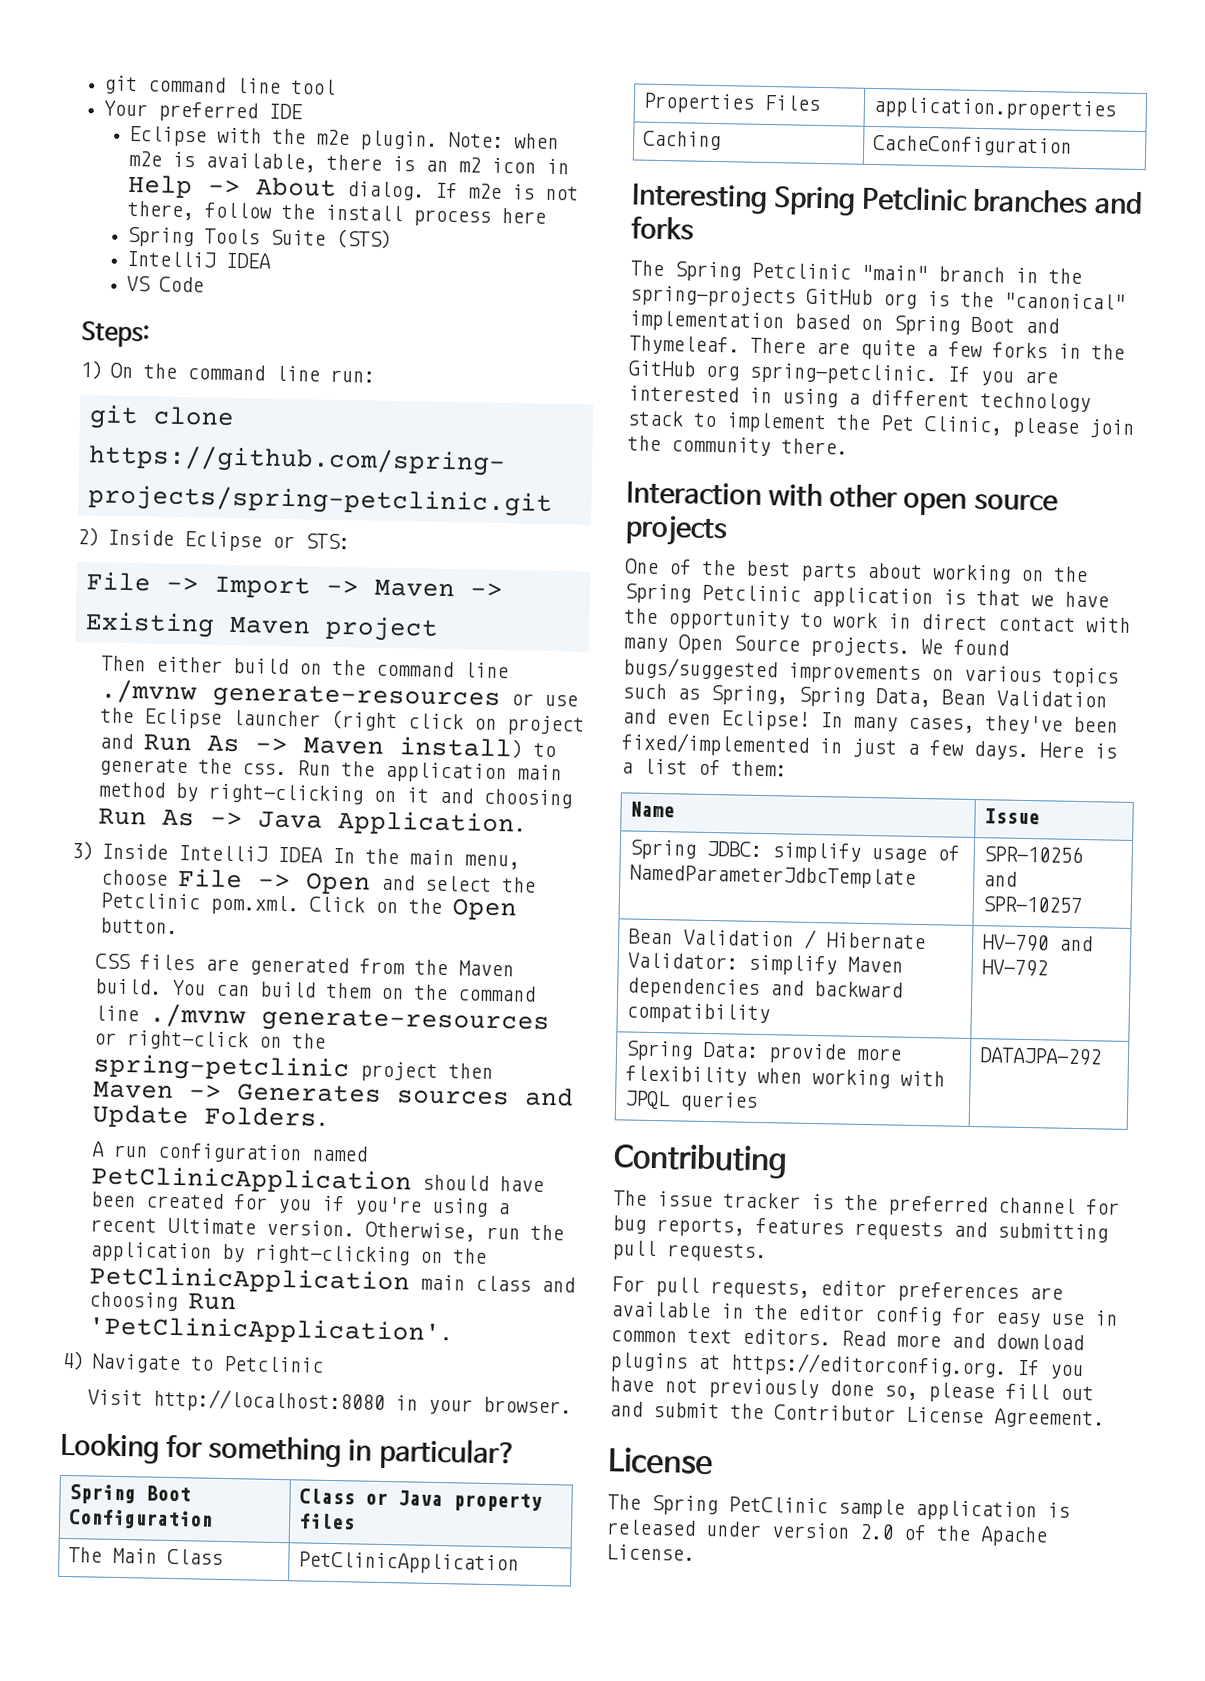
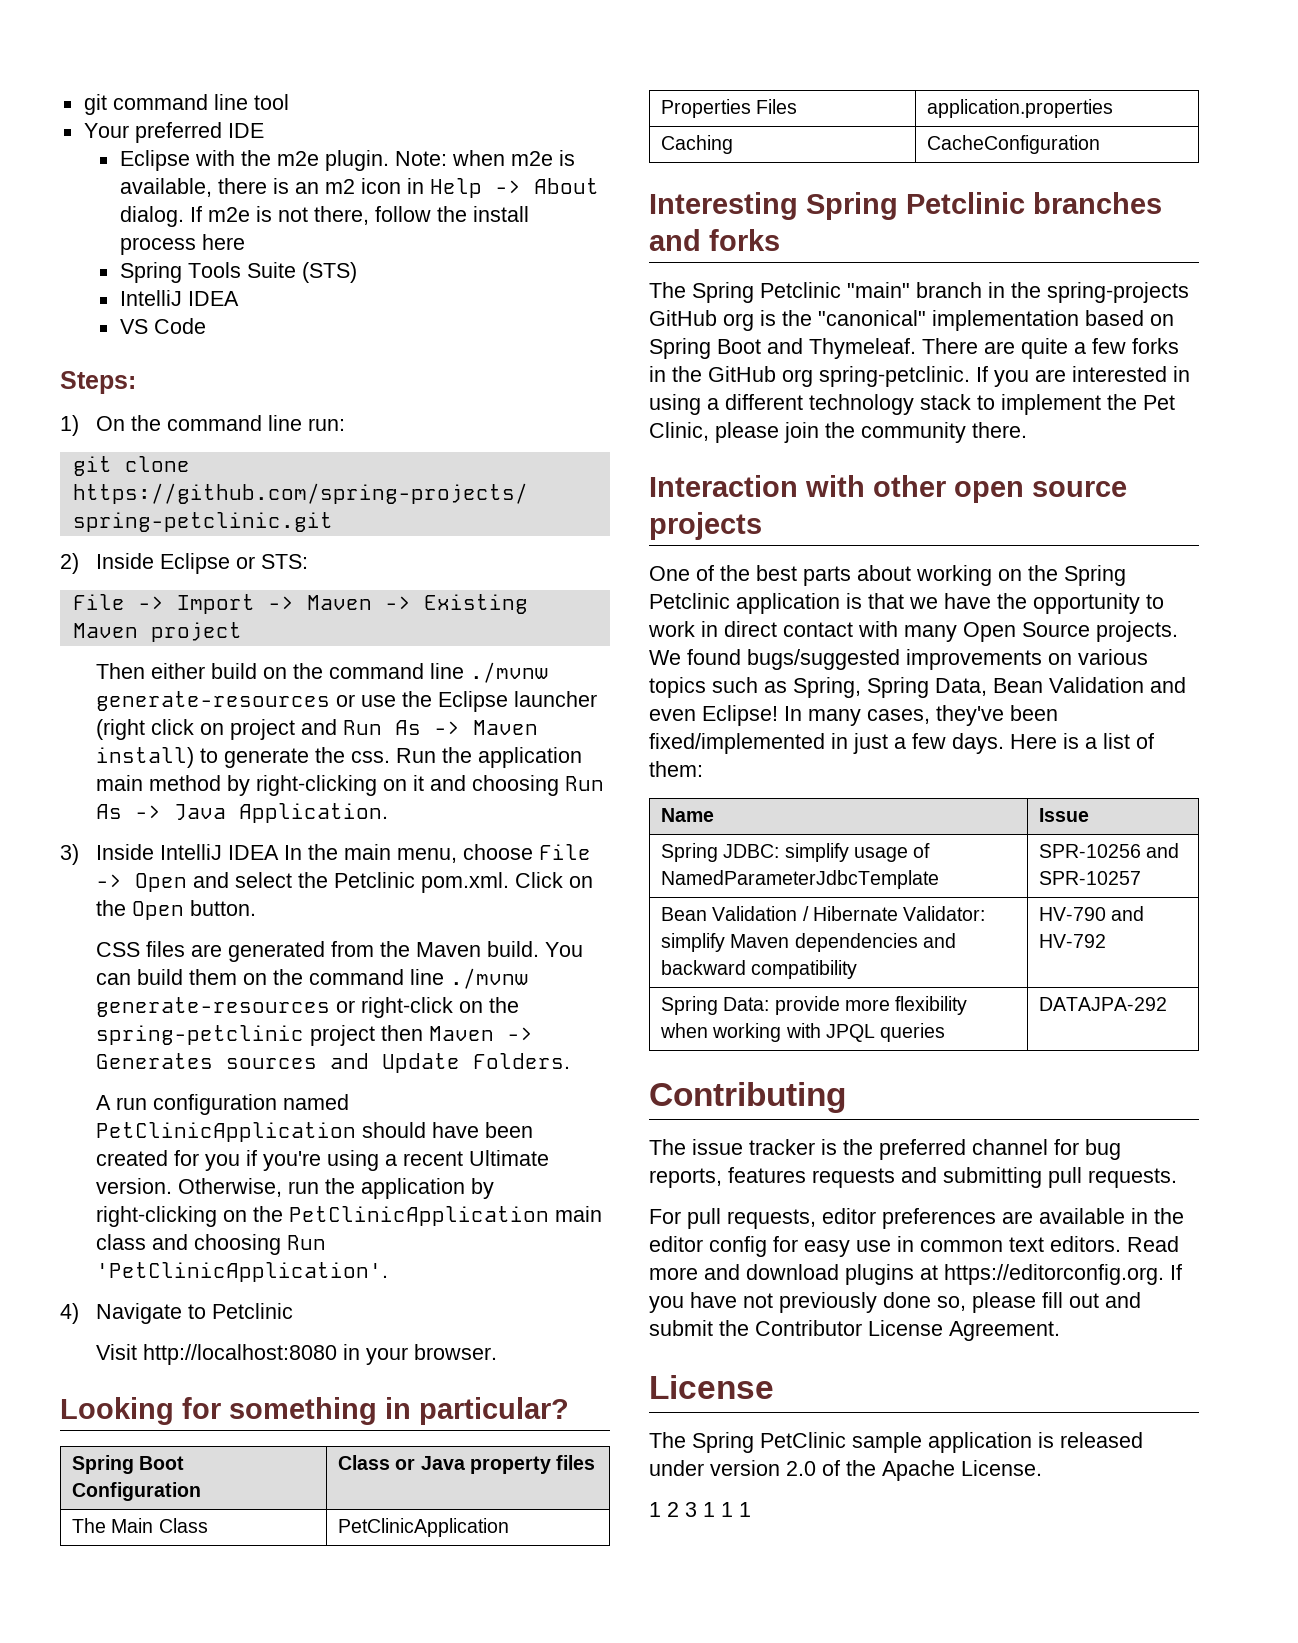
+ 1 2 3 1 1 1

